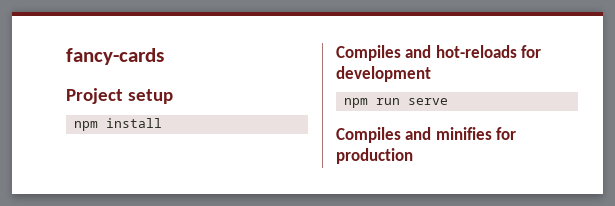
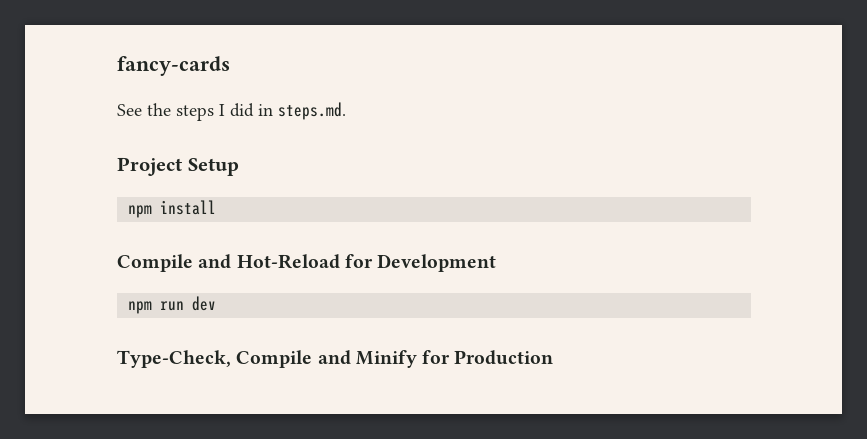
+ See the steps I did in steps.md.
- Project setup
+ Project Setup
- Compiles and hot-reloads for development
- npm run serve
- Compiles and minifies for production
+ Compile and Hot-Reload for Development
+ npm run dev
+ Type-Check, Compile and Minify for Production

